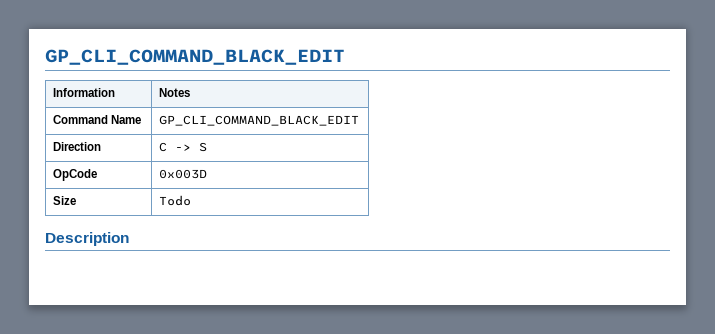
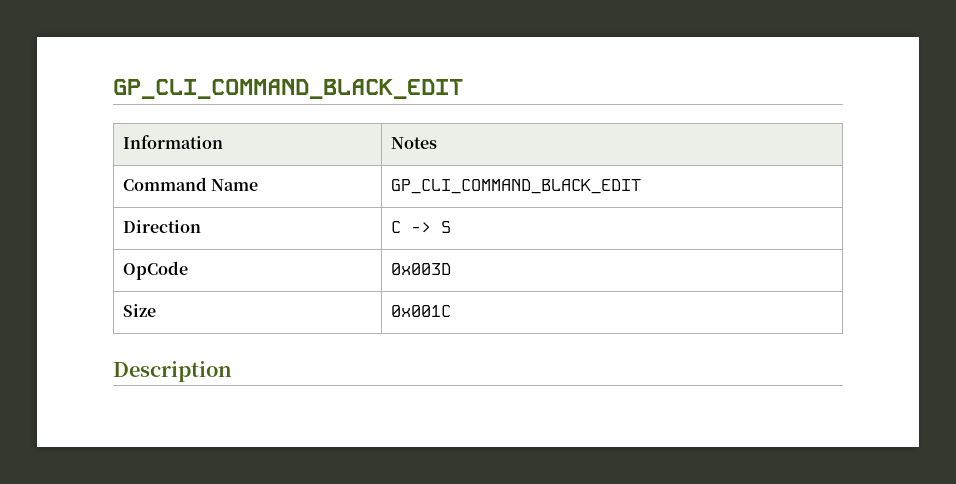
- Size | Todo
+ Size | 0x001C

